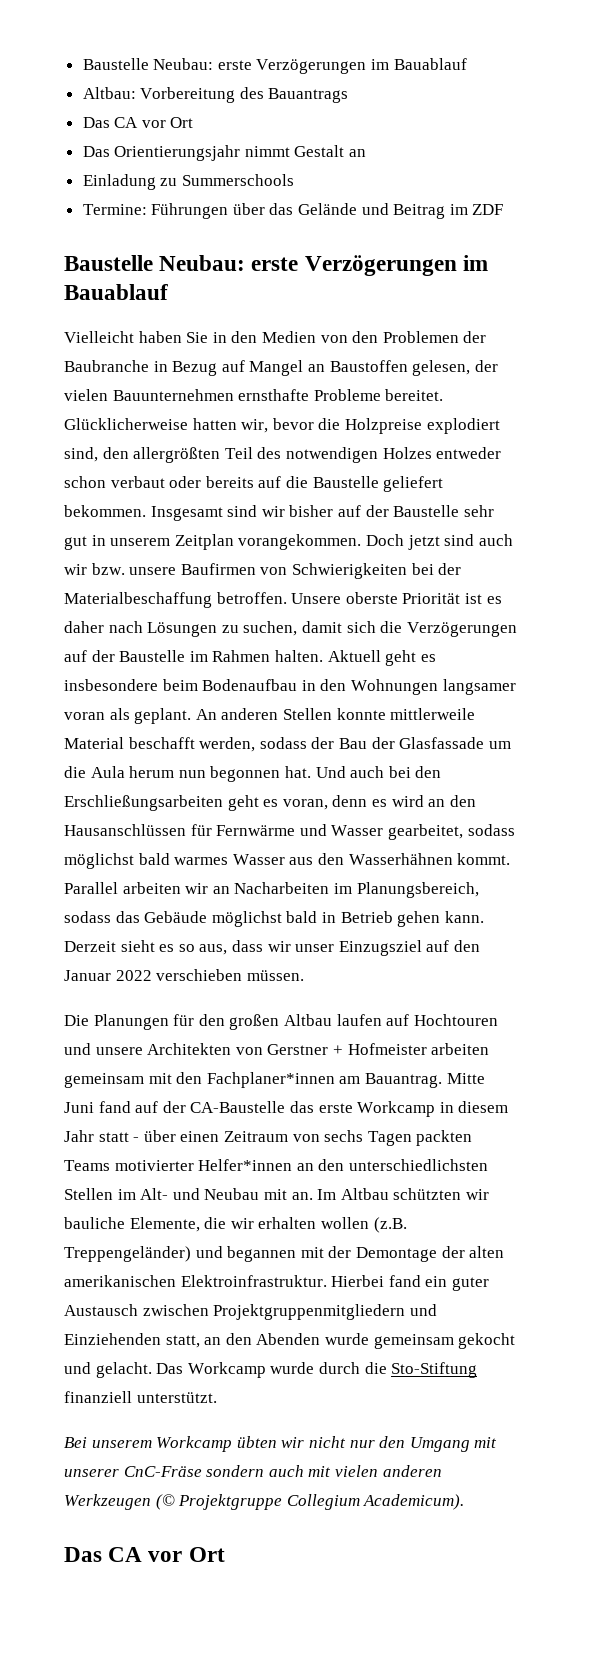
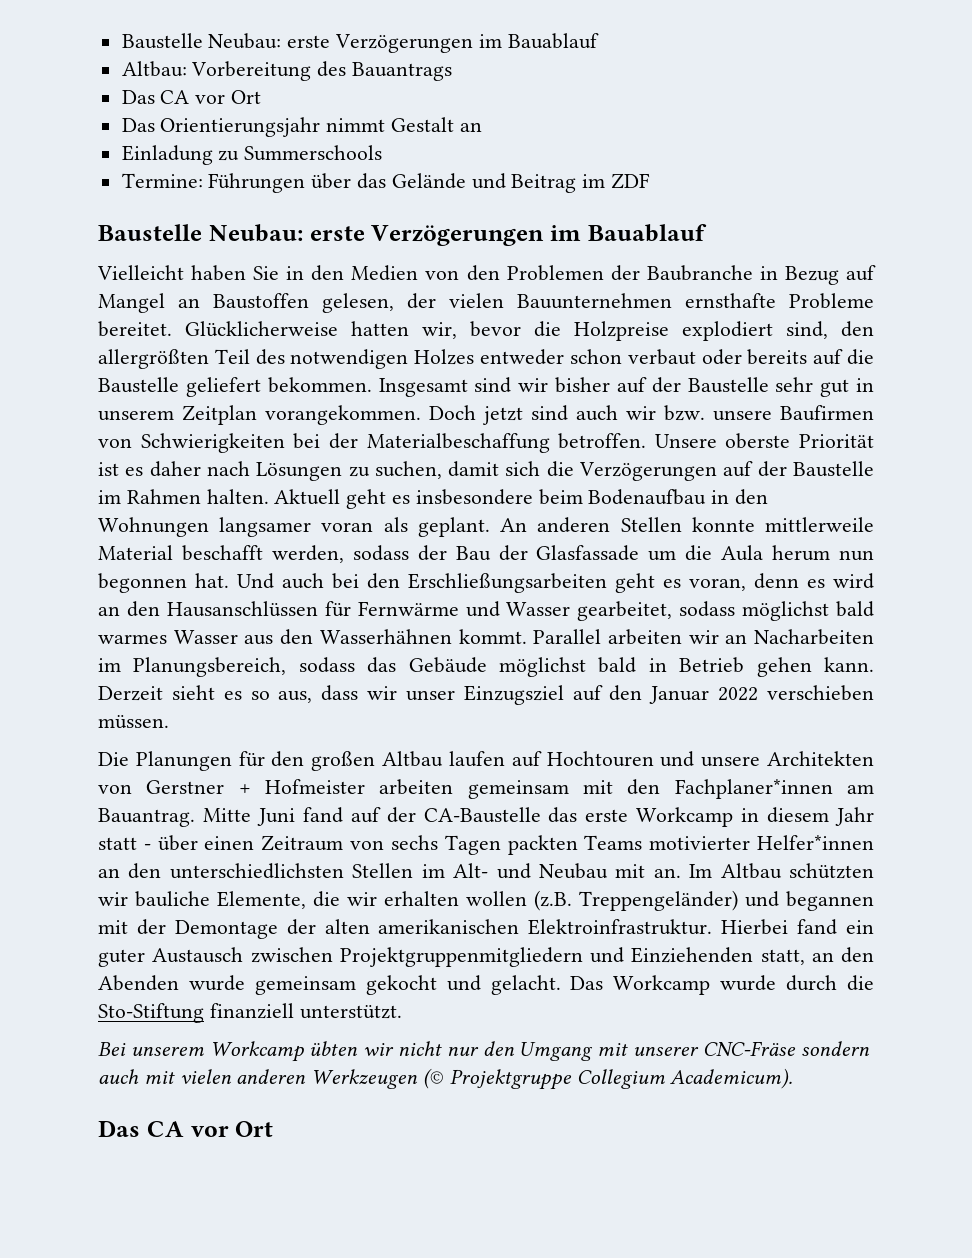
- Bei unserem Workcamp übten wir nicht nur den Umgang mit unserer CnC-Fräse sondern auch mit vielen anderen Werkzeugen (© Projektgruppe Collegium Academicum).
+ Bei unserem Workcamp übten wir nicht nur den Umgang mit unserer CNC-Fräse sondern auch mit vielen anderen Werkzeugen (© Projektgruppe Collegium Academicum).

